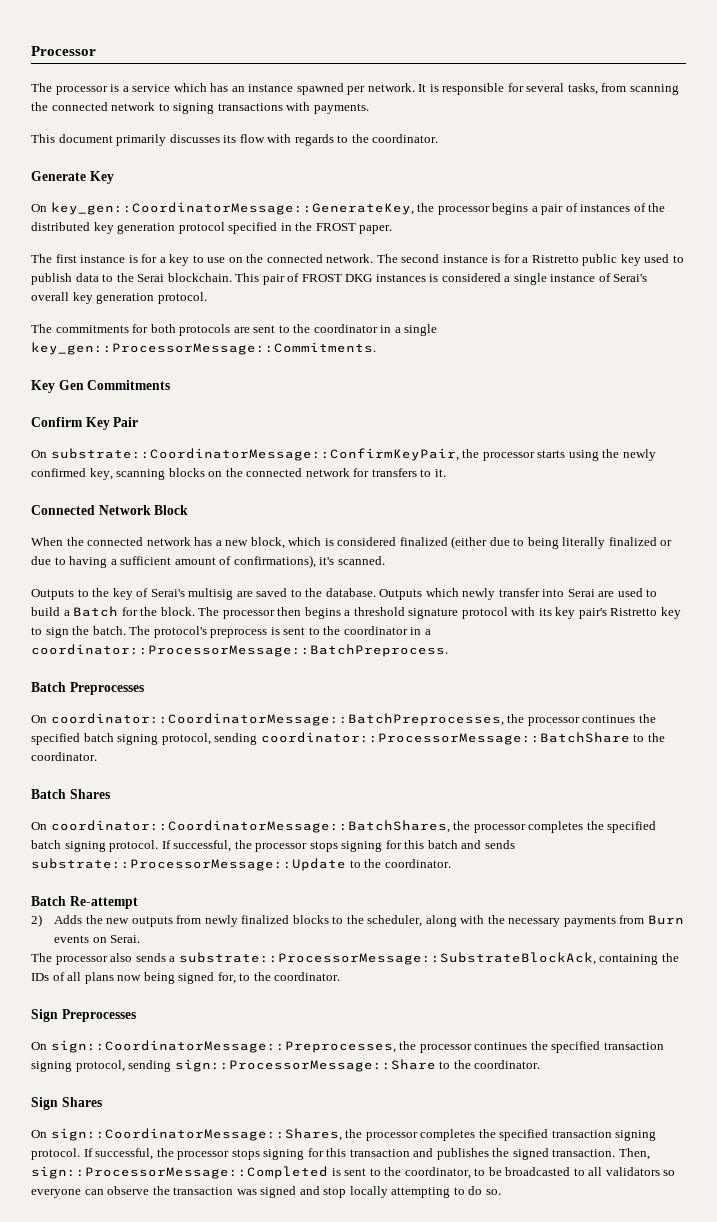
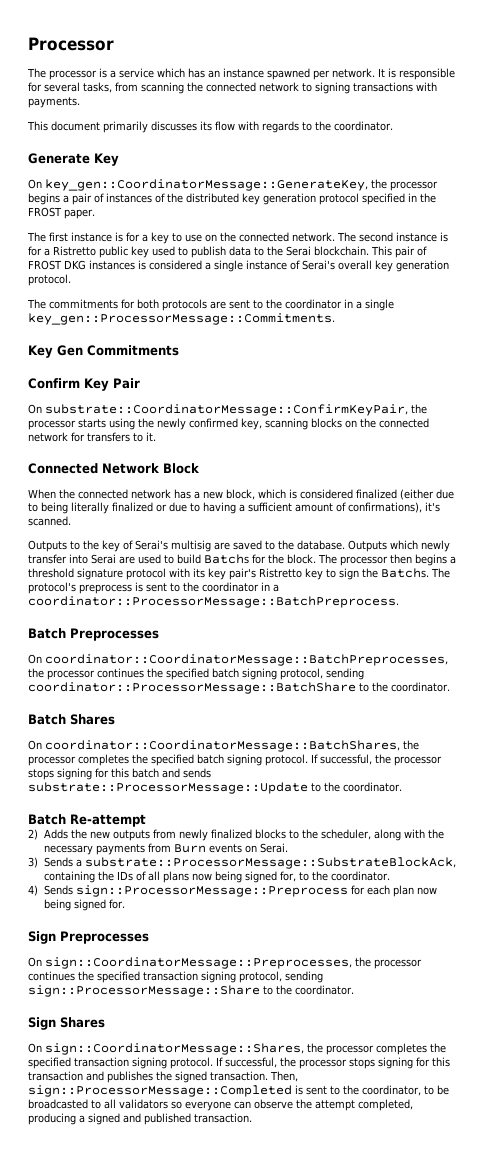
- Outputs which newly transfer into Serai are used to build a Batch for the block.
+ Outputs which newly transfer into Serai are used to build Batchs for the block.
- The processor then begins a threshold signature protocol with its key pair's Ristretto key to sign the batch.
+ The processor then begins a threshold signature protocol with its key pair's Ristretto key to sign the Batchs.
- The processor also sends a substrate::ProcessorMessage::SubstrateBlockAck, containing the IDs of all plans now being signed for, to the coordinator.
+ 3) Sends a substrate::ProcessorMessage::SubstrateBlockAck, containing the IDs of all plans now being signed for, to the coordinator.
+ 4) Sends sign::ProcessorMessage::Preprocess for each plan now being signed for.
- Then, sign::ProcessorMessage::Completed is sent to the coordinator, to be broadcasted to all validators so everyone can observe the transaction was signed and stop locally attempting to do so.
+ Then, sign::ProcessorMessage::Completed is sent to the coordinator, to be broadcasted to all validators so everyone can observe the attempt completed, producing a signed and published transaction.

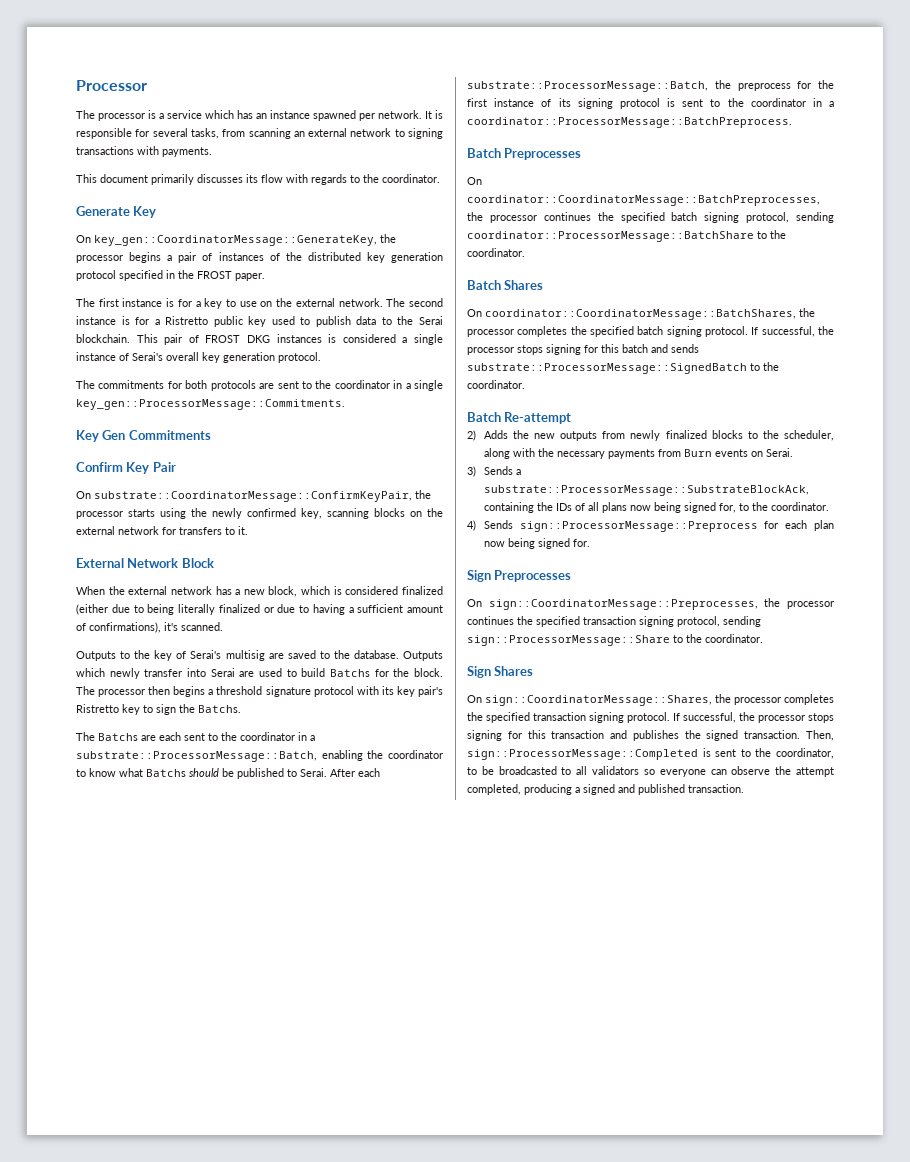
- It is responsible for several tasks, from scanning the connected network to signing transactions with payments.
+ It is responsible for several tasks, from scanning an external network to signing transactions with payments.
- The first instance is for a key to use on the connected network.
+ The first instance is for a key to use on the external network.
- On substrate::CoordinatorMessage::ConfirmKeyPair, the processor starts using the newly confirmed key, scanning blocks on the connected network for transfers to it.
+ On substrate::CoordinatorMessage::ConfirmKeyPair, the processor starts using the newly confirmed key, scanning blocks on the external network for transfers to it.
- Connected Network Block
+ External Network Block
- When the connected network has a new block, which is considered finalized (either due to being literally finalized or due to having a sufficient amount of confirmations), it's scanned.
+ When the external network has a new block, which is considered finalized (either due to being literally finalized or due to having a sufficient amount of confirmations), it's scanned.
- The processor then begins a threshold signature protocol with its key pair's Ristretto key to sign the Batchs. The protocol's preprocess is sent to the coordinator in a coordinator::ProcessorMessage::BatchPreprocess.
+ The processor then begins a threshold signature protocol with its key pair's Ristretto key to sign the Batchs.
+ The Batchs are each sent to the coordinator in a substrate::ProcessorMessage::Batch, enabling the coordinator to know what Batchs should be published to Serai. After each substrate::ProcessorMessage::Batch, the preprocess for the first instance of its signing protocol is sent to the coordinator in a coordinator::ProcessorMessage::BatchPreprocess.
- If successful, the processor stops signing for this batch and sends substrate::ProcessorMessage::Update to the coordinator.
+ If successful, the processor stops signing for this batch and sends substrate::ProcessorMessage::SignedBatch to the coordinator.

